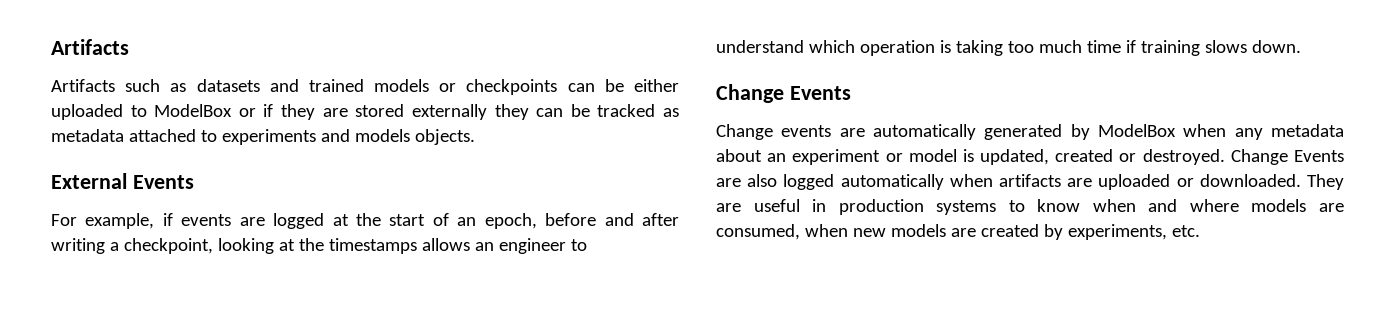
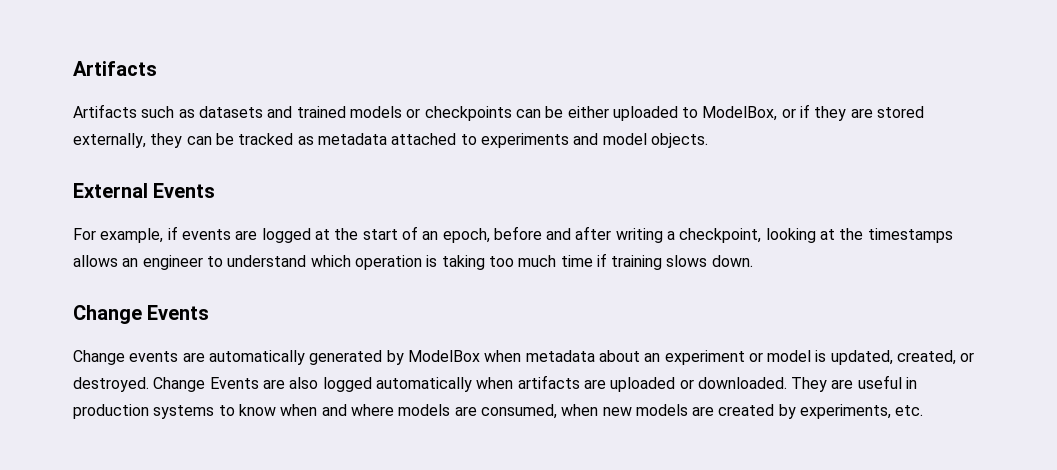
- Artifacts such as datasets and trained models or checkpoints can be either uploaded to ModelBox or if they are stored externally they can be tracked as metadata attached to experiments and models objects.
+ Artifacts such as datasets and trained models or checkpoints can be either uploaded to ModelBox, or if they are stored externally, they can be tracked as metadata attached to experiments and model objects.
- Change events are automatically generated by ModelBox when any metadata about an experiment or model is updated, created or destroyed.
+ Change events are automatically generated by ModelBox when metadata about an experiment or model is updated, created, or destroyed.

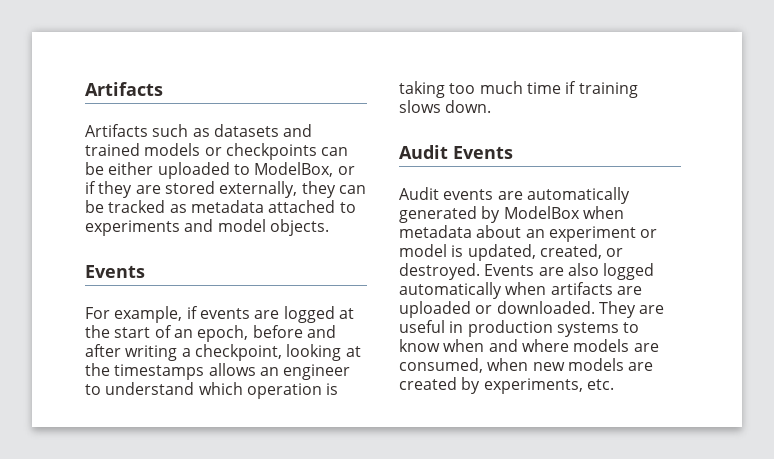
  Artifacts such as datasets and trained models or checkpoints can be either uploaded to ModelBox, or if they are stored externally, they can be tracked as metadata attached to experiments and model objects.
- External Events
+ Events
  For example, if events are logged at the start of an epoch, before and after writing a checkpoint, looking at the timestamps allows an engineer to understand which operation is taking too much time if training slows down.
- Change Events
- Change events are automatically generated by ModelBox when metadata about an experiment or model is updated, created, or destroyed.
+ Audit Events
+ Audit events are automatically generated by ModelBox when metadata about an experiment or model is updated, created, or destroyed.
- Change Events are also logged automatically when artifacts are uploaded or downloaded.
+ Events are also logged automatically when artifacts are uploaded or downloaded.

